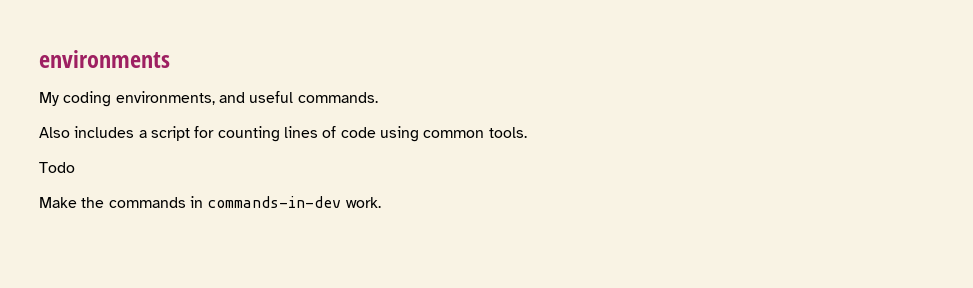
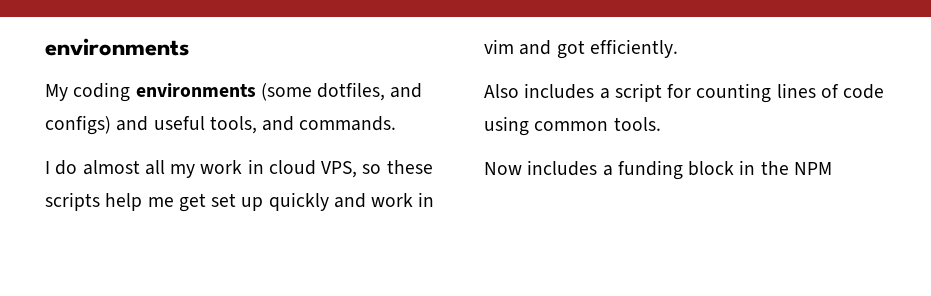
- My coding environments, and useful commands.
+ My coding environments (some dotfiles, and configs) and useful tools, and commands.
+ I do almost all my work in cloud VPS, so these scripts help me get set up quickly and work in vim and got efficiently.
- Todo
- Make the commands in commands-in-dev work.
+ Now includes a funding block in the NPM

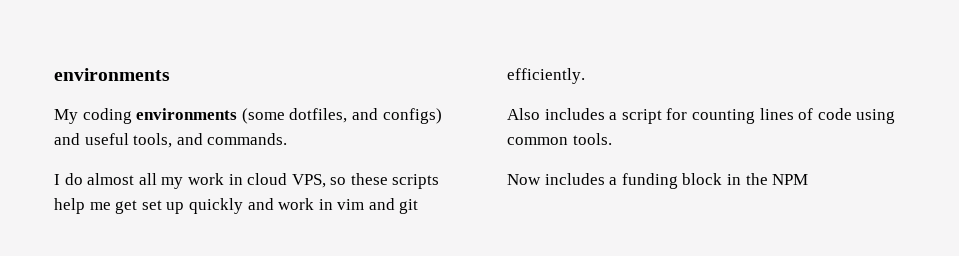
- I do almost all my work in cloud VPS, so these scripts help me get set up quickly and work in vim and got efficiently.
+ I do almost all my work in cloud VPS, so these scripts help me get set up quickly and work in vim and git efficiently.

